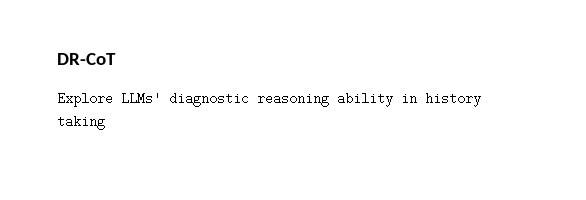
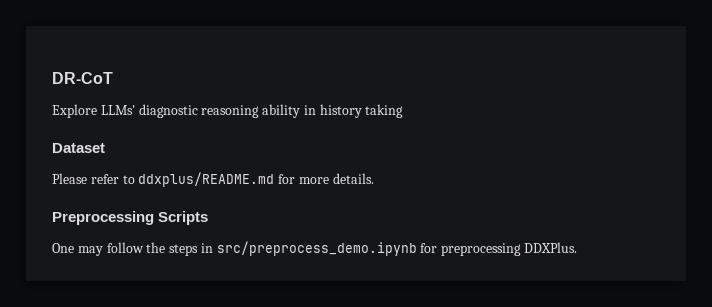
+ Dataset
+ Please refer to ddxplus/README.md for more details.
+ Preprocessing Scripts
+ One may follow the steps in src/preprocess_demo.ipynb for preprocessing DDXPlus.

